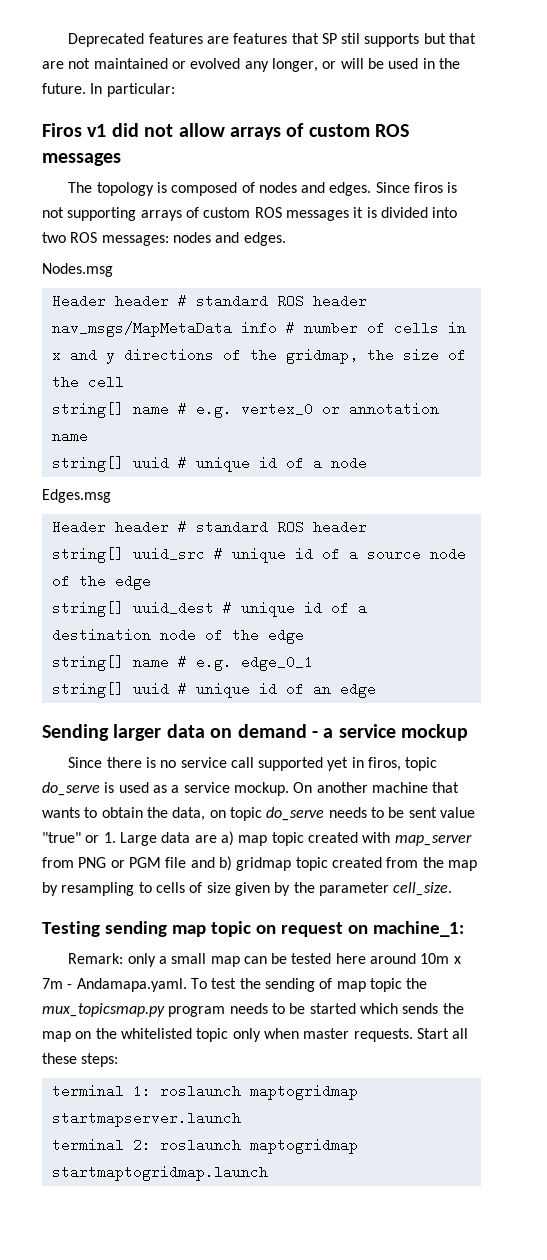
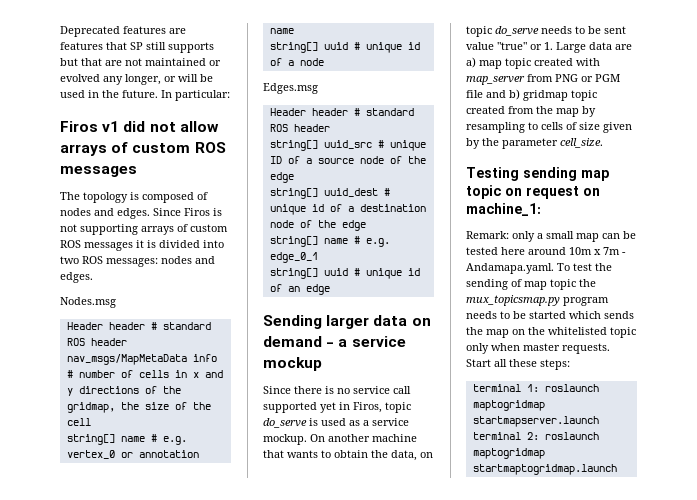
- Deprecated features are features that SP stil supports but that are not maintained or evolved any longer, or will be used in the future.
+ Deprecated features are features that SP still supports but that are not maintained or evolved any longer, or will be used in the future.
- Since firos is not supporting arrays of custom ROS messages it is divided into two ROS messages: nodes and edges.
+ Since Firos is not supporting arrays of custom ROS messages it is divided into two ROS messages: nodes and edges.
- string[] uuid_src # unique id of a source node of the edge
+ string[] uuid_src # unique ID of a source node of the edge
- Since there is no service call supported yet in firos, topic do_serve is used as a service mockup.
+ Since there is no service call supported yet in Firos, topic do_serve is used as a service mockup.

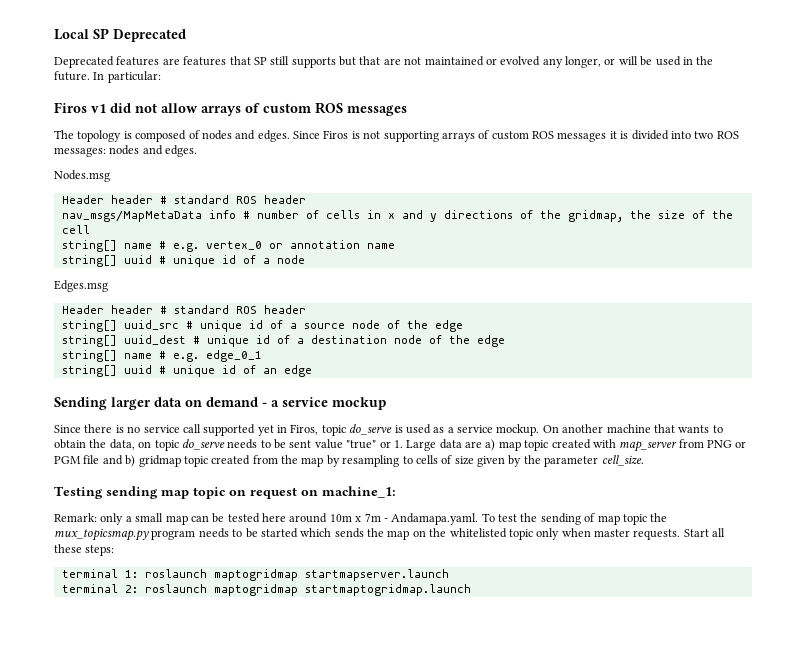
+ Local SP Deprecated
- string[] uuid_src # unique ID of a source node of the edge
+ string[] uuid_src # unique id of a source node of the edge

